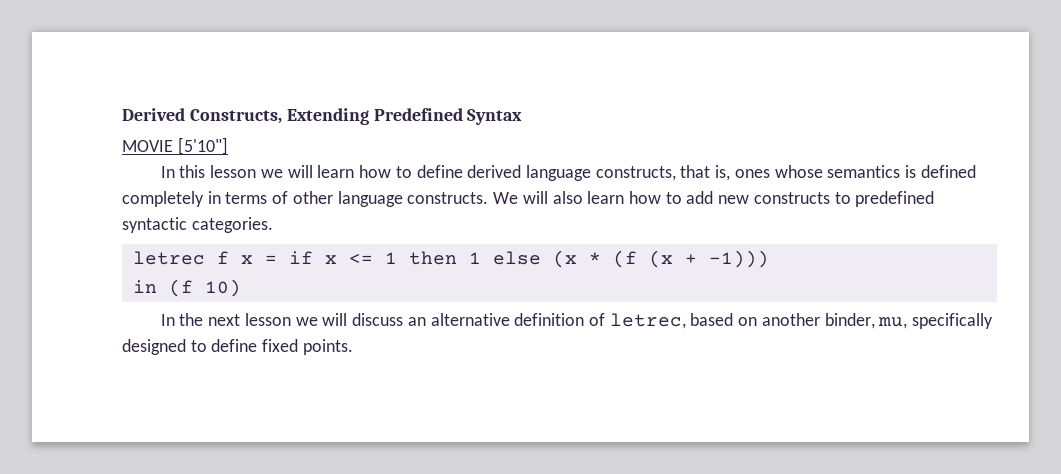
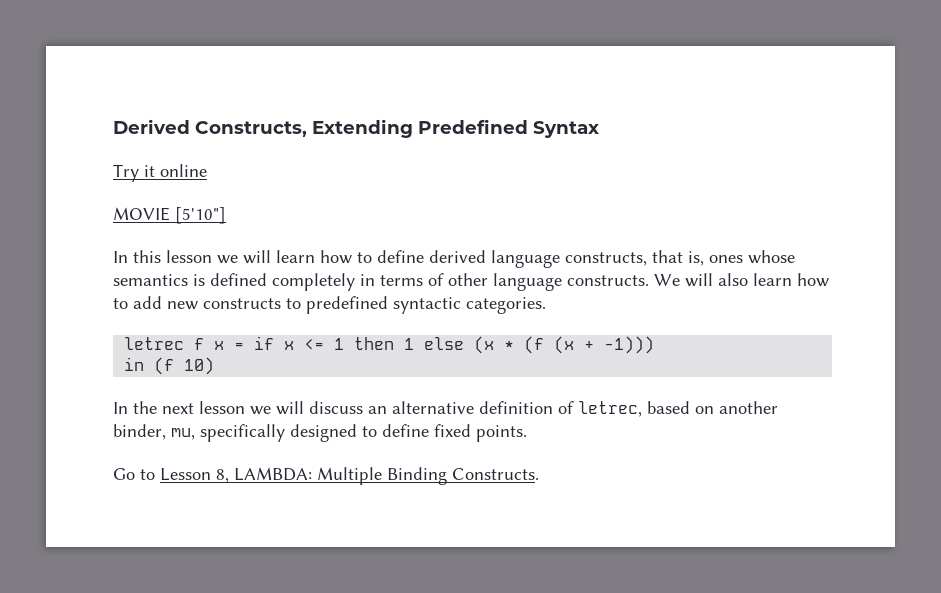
+ Try it online
+ Go to Lesson 8, LAMBDA: Multiple Binding Constructs.

